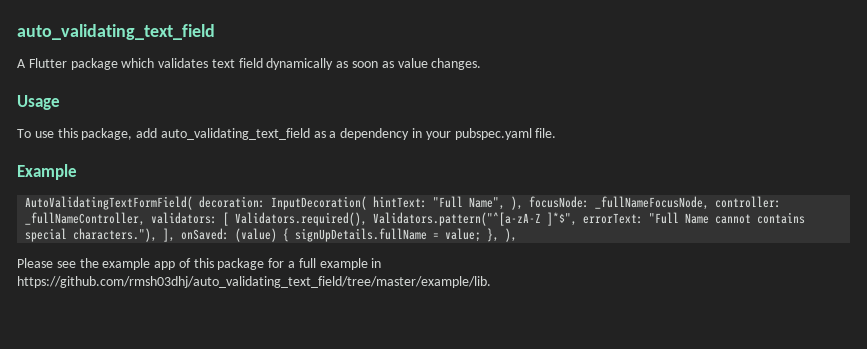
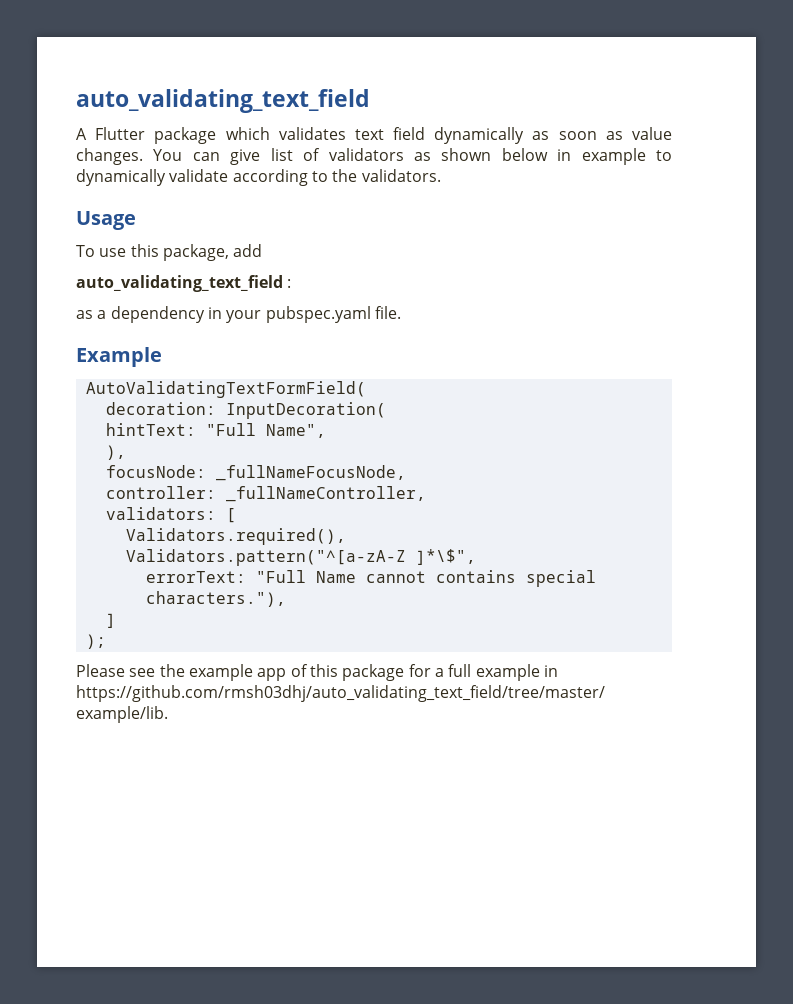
+ You can give list of validators as shown below in example to dynamically validate according to the validators.
- To use this package, add auto_validating_text_field as a dependency in your pubspec.yaml file.
+ To use this package, add
+ auto_validating_text_field :
+ as a dependency in your pubspec.yaml file.
- AutoValidatingTextFormField( decoration: InputDecoration( hintText: "Full Name", ), focusNode: _fullNameFocusNode, controller: _fullNameController, validators: [ Validators.required(), Validators.pattern("^[a-zA-Z ]*$", errorText: "Full Name cannot contains special characters."), ], onSaved: (value) { signUpDetails.fullName = value; }, ),
+ AutoValidatingTextFormField(
+ decoration: InputDecoration(
+ hintText: "Full Name",
+ ),
+ focusNode: _fullNameFocusNode,
+ controller: _fullNameController,
+ validators: [
+ Validators.required(),
+ Validators.pattern("^[a-zA-Z ]*\$",
+ errorText: "Full Name cannot contains special characters."),
+ ]
+ );

